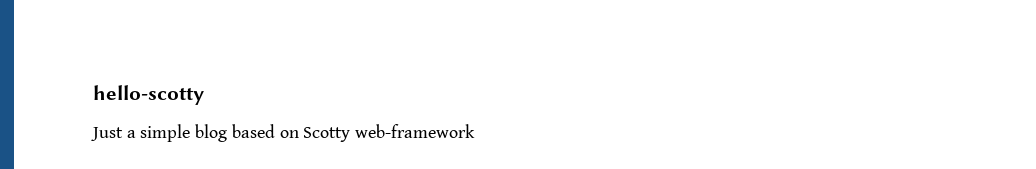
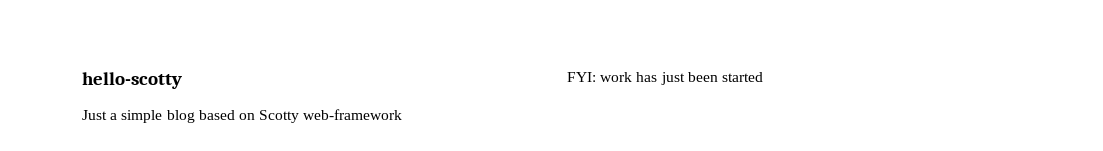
+ FYI: work has just been started

